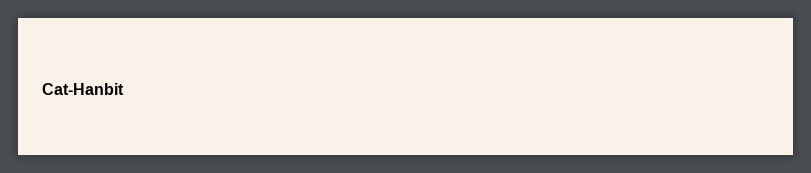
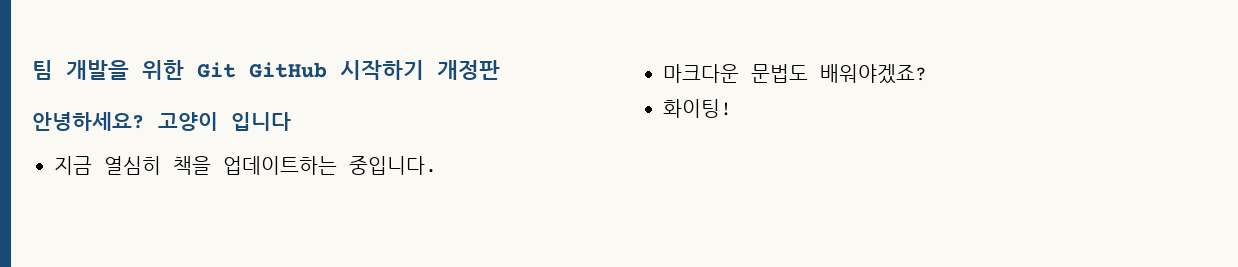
- Cat-Hanbit
+ 팀 개발을 위한 Git GitHub 시작하기 개정판
+ 안녕하세요? 고양이 입니다
+ 지금 열심히 책을 업데이트하는 중입니다.
+ 마크다운 문법도 배워야겠죠?
+ 화이팅!

